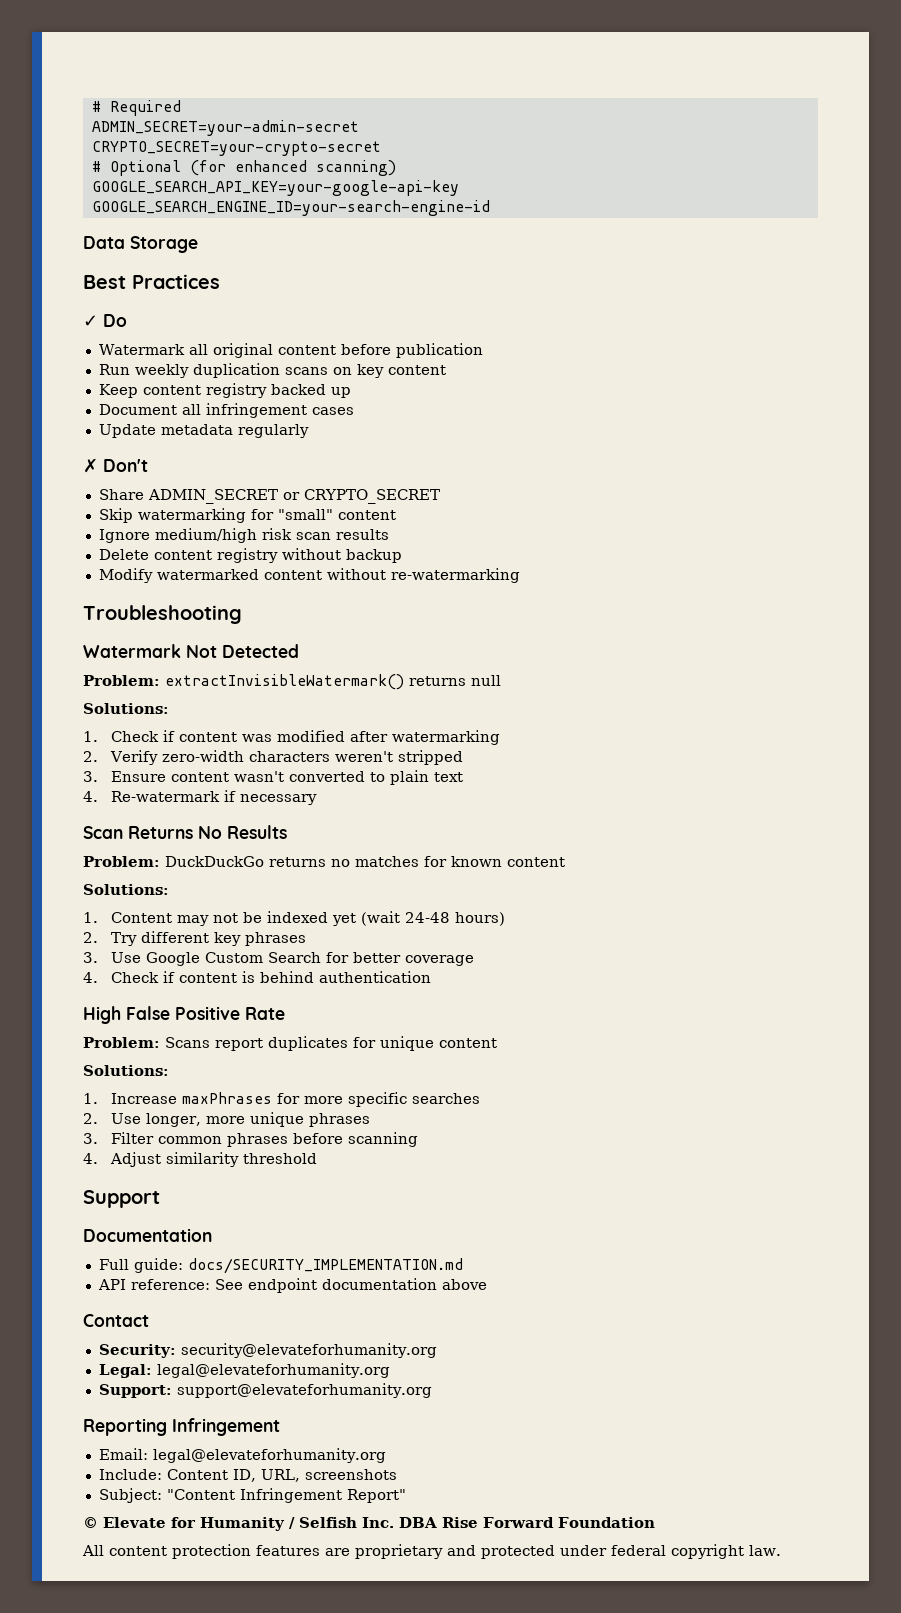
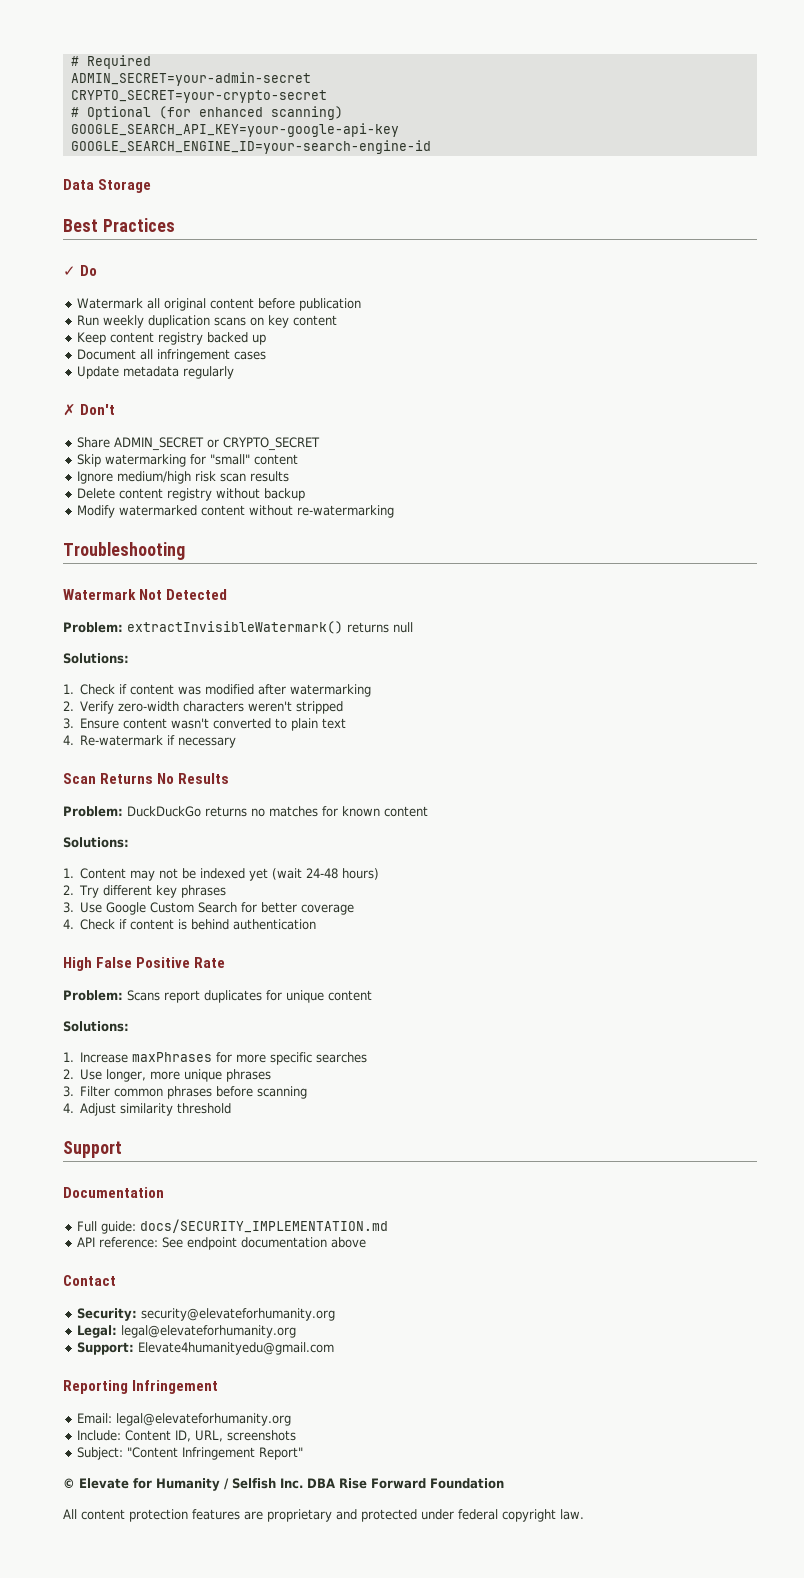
- Support: support@elevateforhumanity.org
+ Support: Elevate4humanityedu@gmail.com

